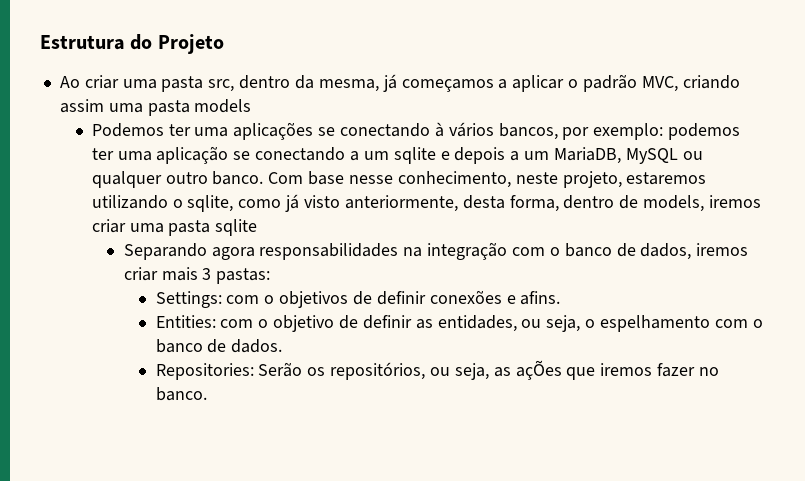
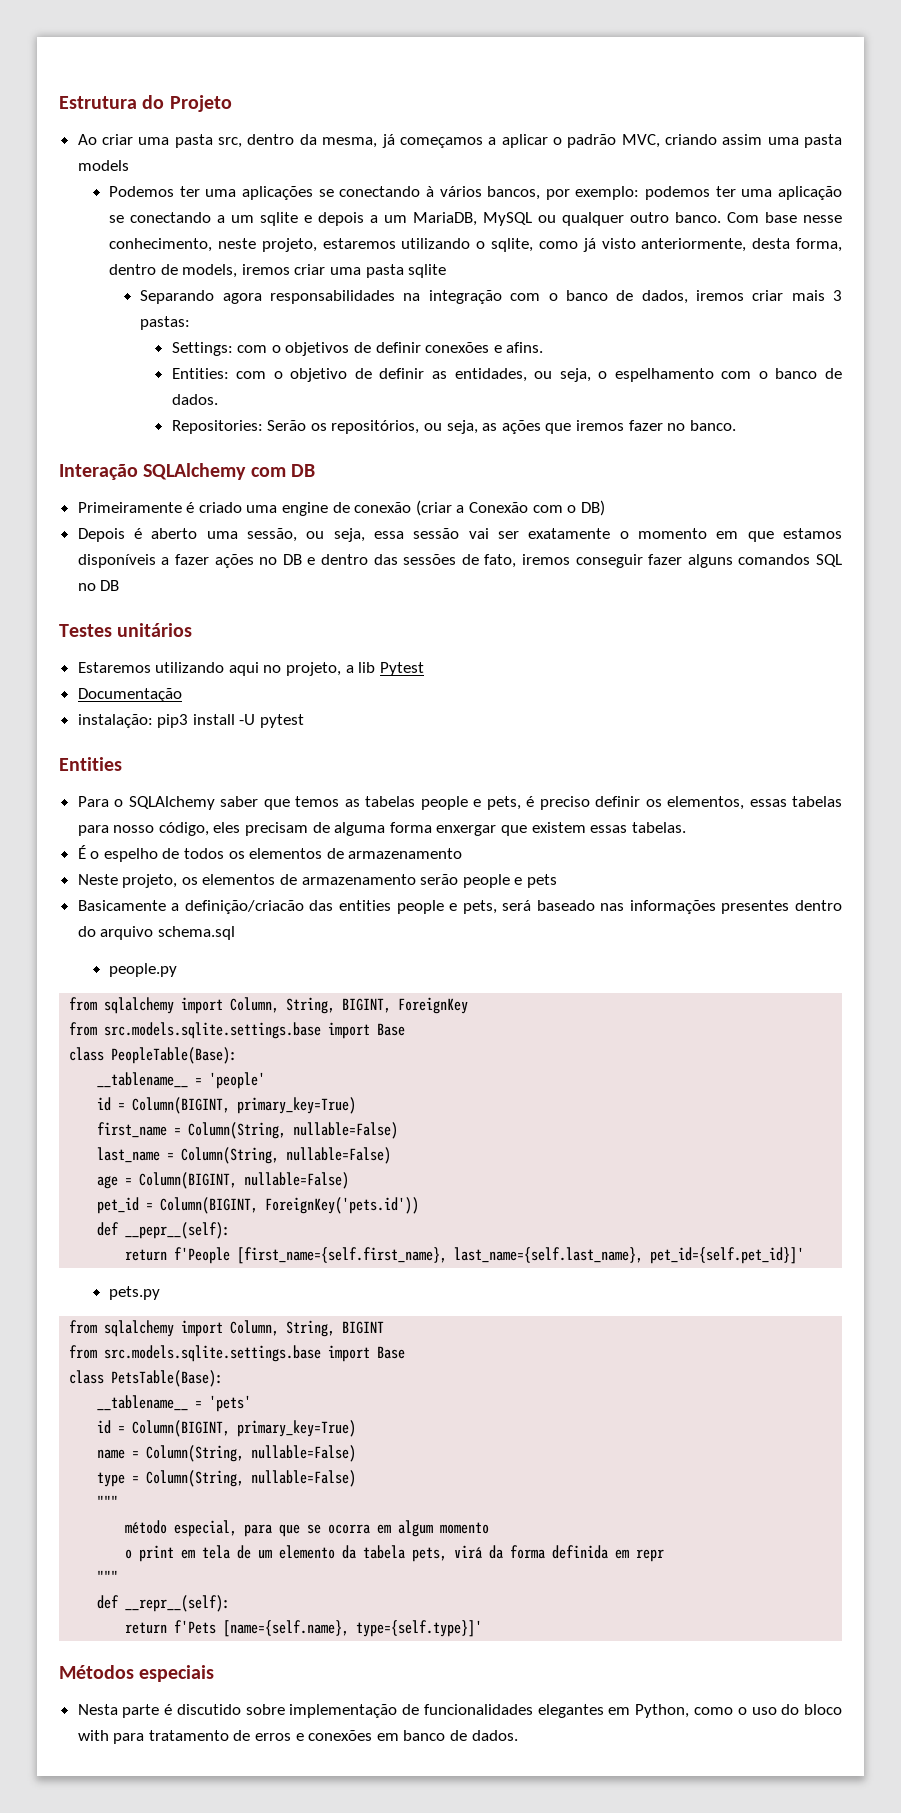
- Repositories: Serão os repositórios, ou seja, as açÕes que iremos fazer no banco.
+ Repositories: Serão os repositórios, ou seja, as ações que iremos fazer no banco.
+ Interação SQLAlchemy com DB
+ Primeiramente é criado uma engine de conexão (criar a Conexão com o DB)
+ Depois é aberto uma sessão, ou seja, essa sessão vai ser exatamente o momento em que estamos disponíveis a fazer ações no DB e dentro das sessões de fato, iremos conseguir fazer alguns comandos SQL no DB
+ Testes unitários
+ Estaremos utilizando aqui no projeto, a lib Pytest
+ Documentação
+ instalação: pip3 install -U pytest
+ Entities
+ Para o SQLAlchemy saber que temos as tabelas people e pets, é preciso definir os elementos, essas tabelas para nosso código, eles precisam de alguma forma enxergar que existem essas tabelas.
+ É o espelho de todos os elementos de armazenamento
+ Neste projeto, os elementos de armazenamento serão people e pets
+ Basicamente a definição/criacão das entities people e pets, será baseado nas informações presentes dentro do arquivo schema.sql
+ people.py
+ from sqlalchemy import Column, String, BIGINT, ForeignKey
+ from src.models.sqlite.settings.base import Base
+ class PeopleTable(Base):
+ __tablename__ = 'people'
+ id = Column(BIGINT, primary_key=True)
+ first_name = Column(String, nullable=False)
+ last_name = Column(String, nullable=False)
+ age = Column(BIGINT, nullable=False)
+ pet_id = Column(BIGINT, ForeignKey('pets.id'))
+ def __pepr__(self):
+ return f'People [first_name={self.first_name}, last_name={self.last_name}, pet_id={self.pet_id}]'
+ pets.py
+ from sqlalchemy import Column, String, BIGINT
+ from src.models.sqlite.settings.base import Base
+ class PetsTable(Base):
+ __tablename__ = 'pets'
+ id = Column(BIGINT, primary_key=True)
+ name = Column(String, nullable=False)
+ type = Column(String, nullable=False)
+ """
+ método especial, para que se ocorra em algum momento
+ o print em tela de um elemento da tabela pets, virá da forma definida em repr
+ """
+ def __repr__(self):
+ return f'Pets [name={self.name}, type={self.type}]'
+ Métodos especiais
+ Nesta parte é discutido sobre implementação de funcionalidades elegantes em Python, como o uso do bloco with para tratamento de erros e conexões em banco de dados.

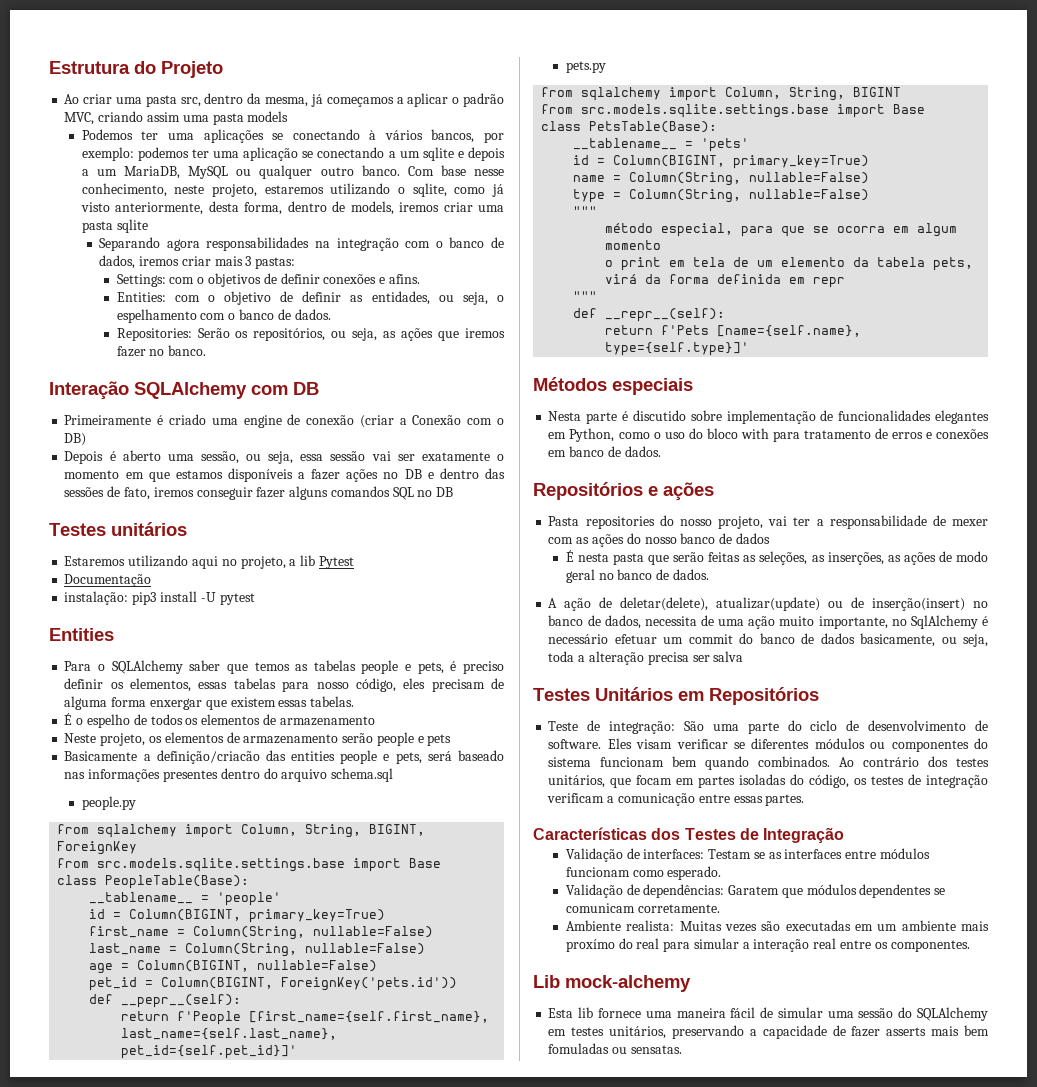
+ Repositórios e ações
+ Pasta repositories do nosso projeto, vai ter a responsabilidade de mexer com as ações do nosso banco de dados
+ É nesta pasta que serão feitas as seleções, as inserções, as ações de modo geral no banco de dados.
+ A ação de deletar(delete), atualizar(update) ou de inserção(insert) no banco de dados, necessita de uma ação muito importante, no SqlAlchemy é necessário efetuar um commit do banco de dados basicamente, ou seja, toda a alteração precisa ser salva
+ Testes Unitários em Repositórios
+ Teste de integração: São uma parte do ciclo de desenvolvimento de software. Eles visam verificar se diferentes módulos ou componentes do sistema funcionam bem quando combinados. Ao contrário dos testes unitários, que focam em partes isoladas do código, os testes de integração verificam a comunicação entre essas partes.
+ Características dos Testes de Integração
+ Validação de interfaces: Testam se as interfaces entre módulos funcionam como esperado.
+ Validação de dependências: Garatem que módulos dependentes se comunicam corretamente.
+ Ambiente realista: Muitas vezes são executadas em um ambiente mais proxímo do real para simular a interação real entre os componentes.
+ Lib mock-alchemy
+ Esta lib fornece uma maneira fácil de simular uma sessão do SQLAlchemy em testes unitários, preservando a capacidade de fazer asserts mais bem fomuladas ou sensatas.

